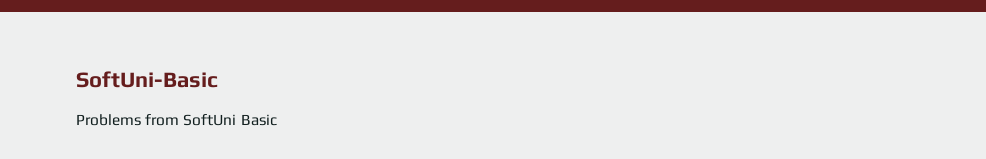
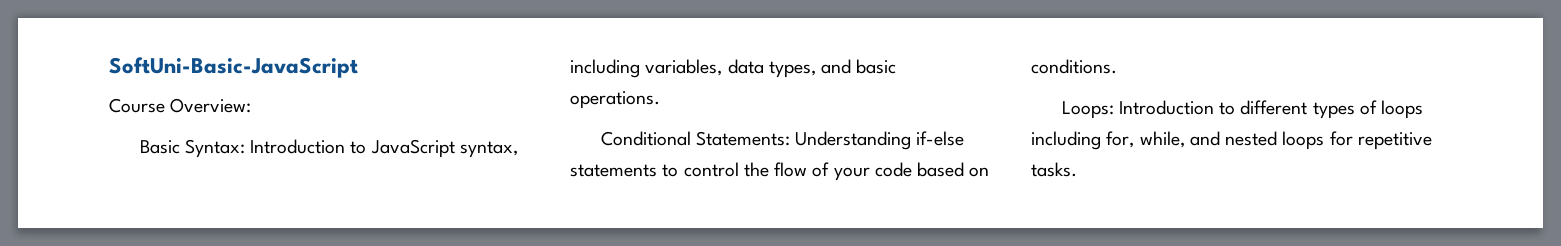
- SoftUni-Basic
- Problems from SoftUni Basic
+ SoftUni-Basic-JavaScript
+ Course Overview:
+ Basic Syntax: Introduction to JavaScript syntax, including variables, data types, and basic operations.
+ Conditional Statements: Understanding if-else statements to control the flow of your code based on conditions.
+ Loops: Introduction to different types of loops including for, while, and nested loops for repetitive tasks.

